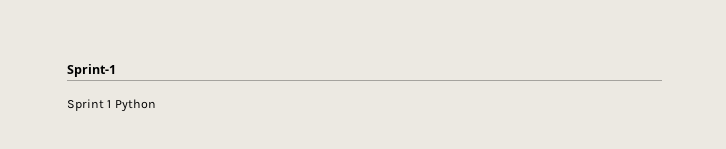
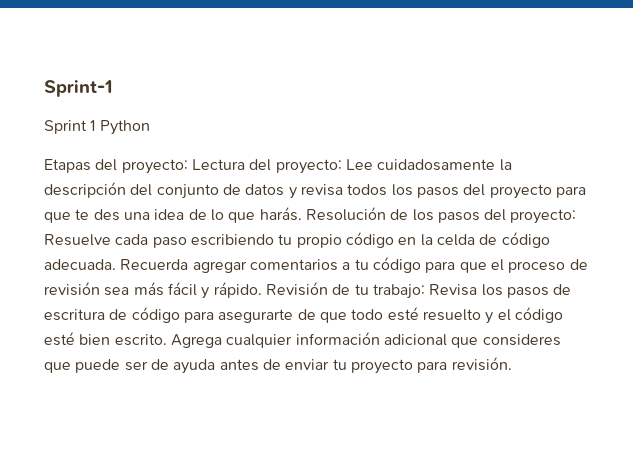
+ Etapas del proyecto: Lectura del proyecto: Lee cuidadosamente la descripción del conjunto de datos y revisa todos los pasos del proyecto para que te des una idea de lo que harás. Resolución de los pasos del proyecto: Resuelve cada paso escribiendo tu propio código en la celda de código adecuada. Recuerda agregar comentarios a tu código para que el proceso de revisión sea más fácil y rápido. Revisión de tu trabajo: Revisa los pasos de escritura de código para asegurarte de que todo esté resuelto y el código esté bien escrito. Agrega cualquier información adicional que consideres que puede ser de ayuda antes de enviar tu proyecto para revisión.

